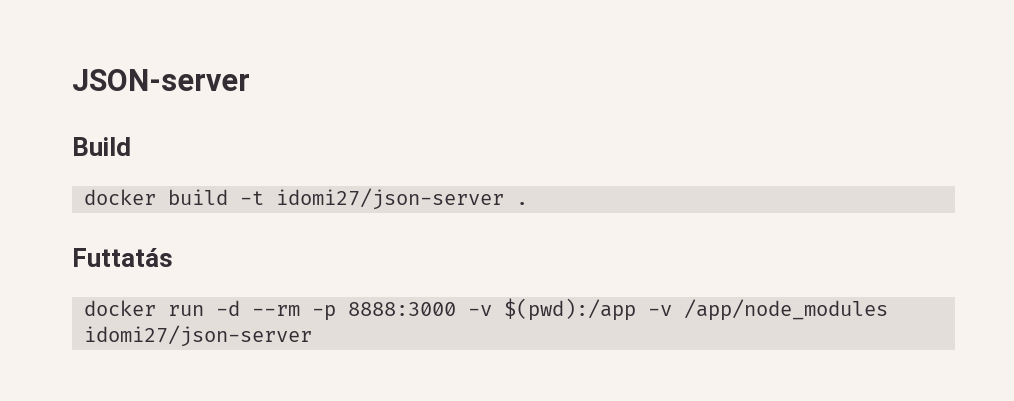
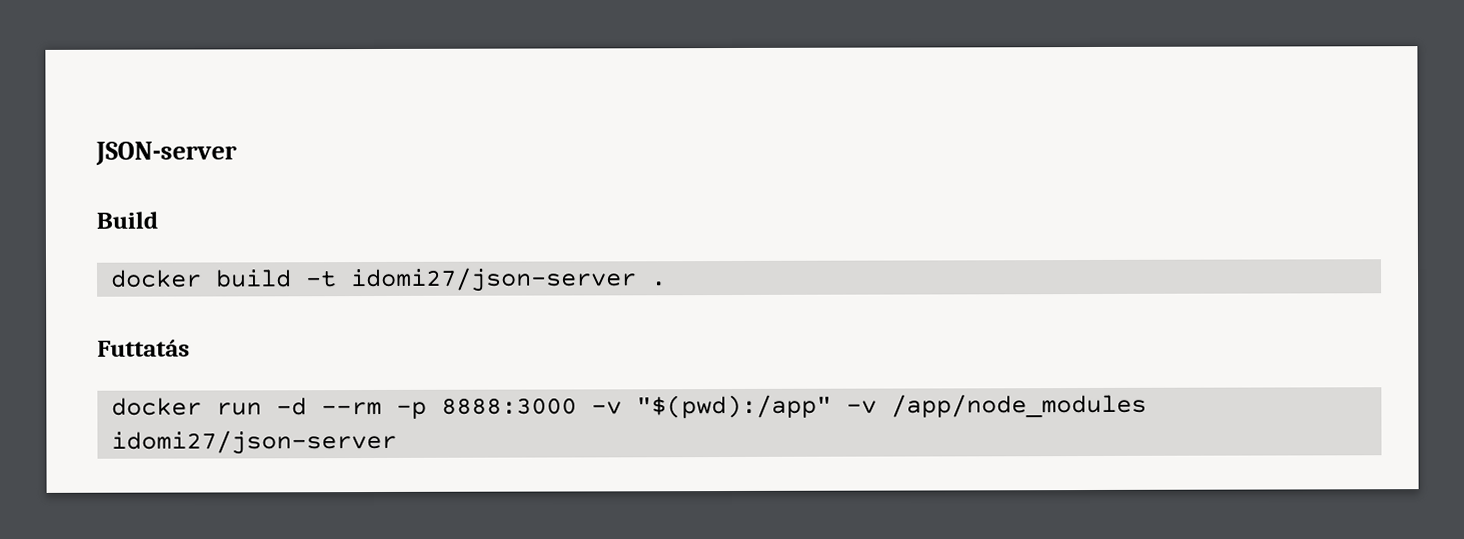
- docker run -d --rm -p 8888:3000 -v $(pwd):/app -v /app/node_modules idomi27/json-server
+ docker run -d --rm -p 8888:3000 -v "$(pwd):/app" -v /app/node_modules idomi27/json-server

